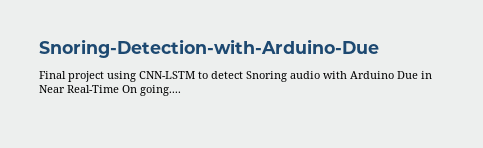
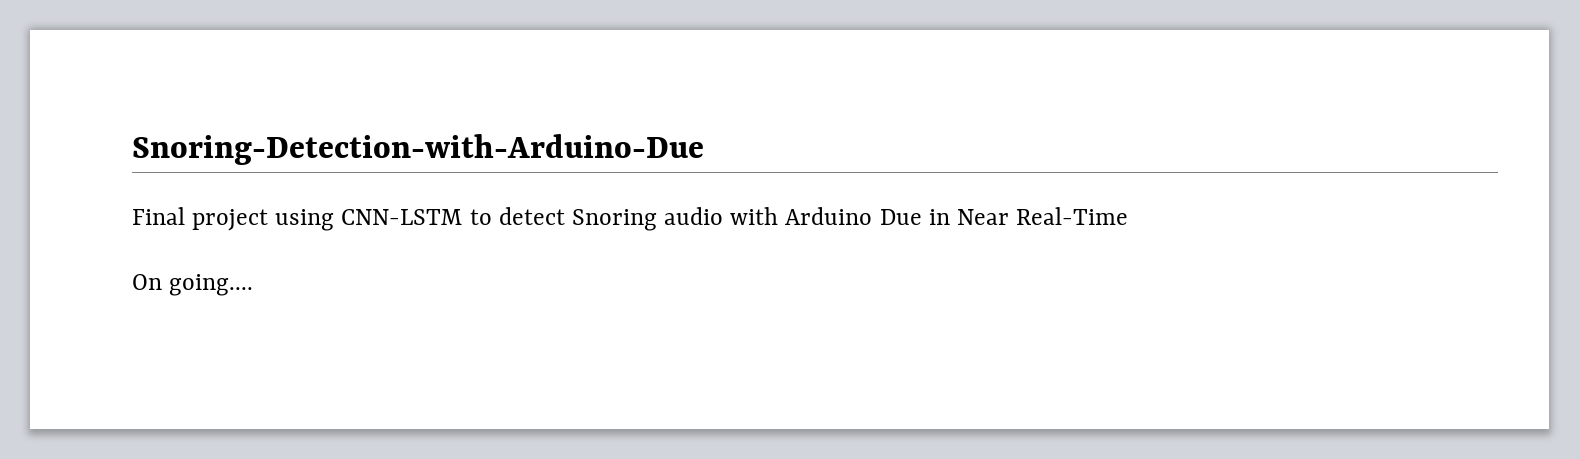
- Final project using CNN-LSTM to detect Snoring audio with Arduino Due in Near Real-Time On going....
+ Final project using CNN-LSTM to detect Snoring audio with Arduino Due in Near Real-Time
+ On going....

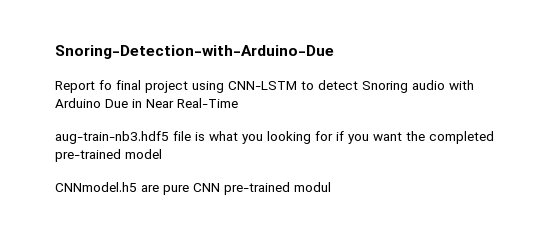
- Final project using CNN-LSTM to detect Snoring audio with Arduino Due in Near Real-Time
+ Report fo final project using CNN-LSTM to detect Snoring audio with Arduino Due in Near Real-Time
- On going....
+ aug-train-nb3.hdf5 file is what you looking for if you want the completed pre-trained model
+ CNNmodel.h5 are pure CNN pre-trained modul

